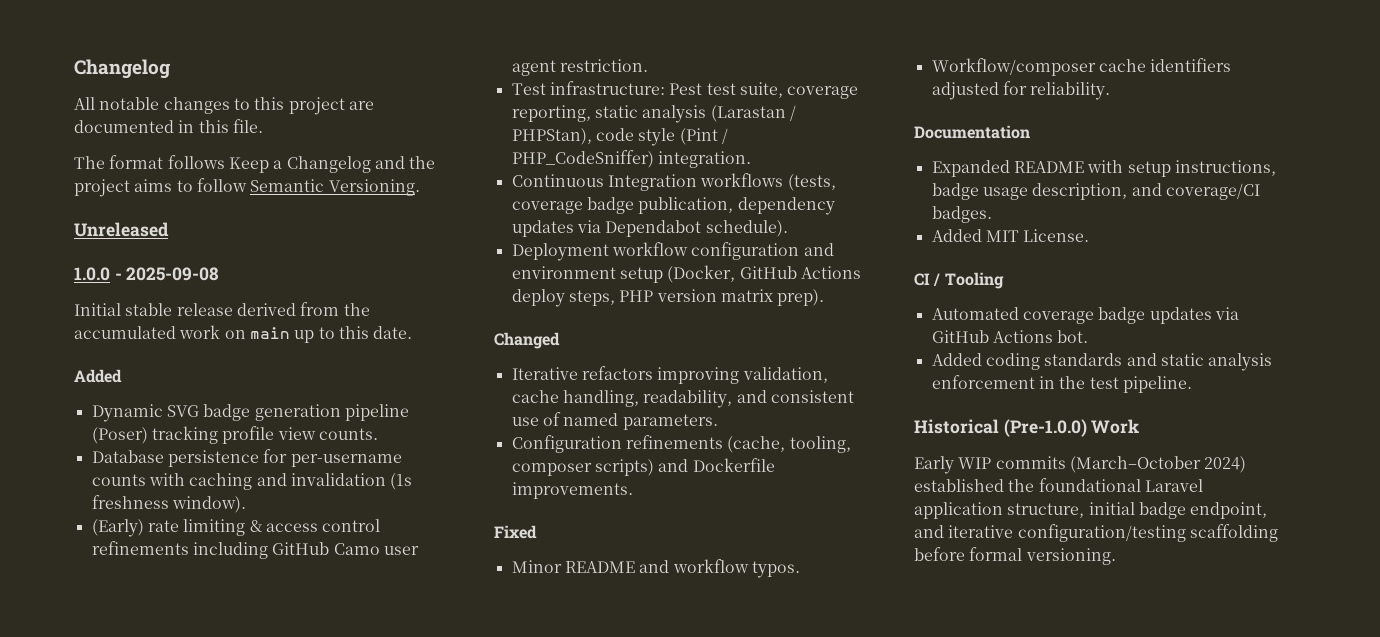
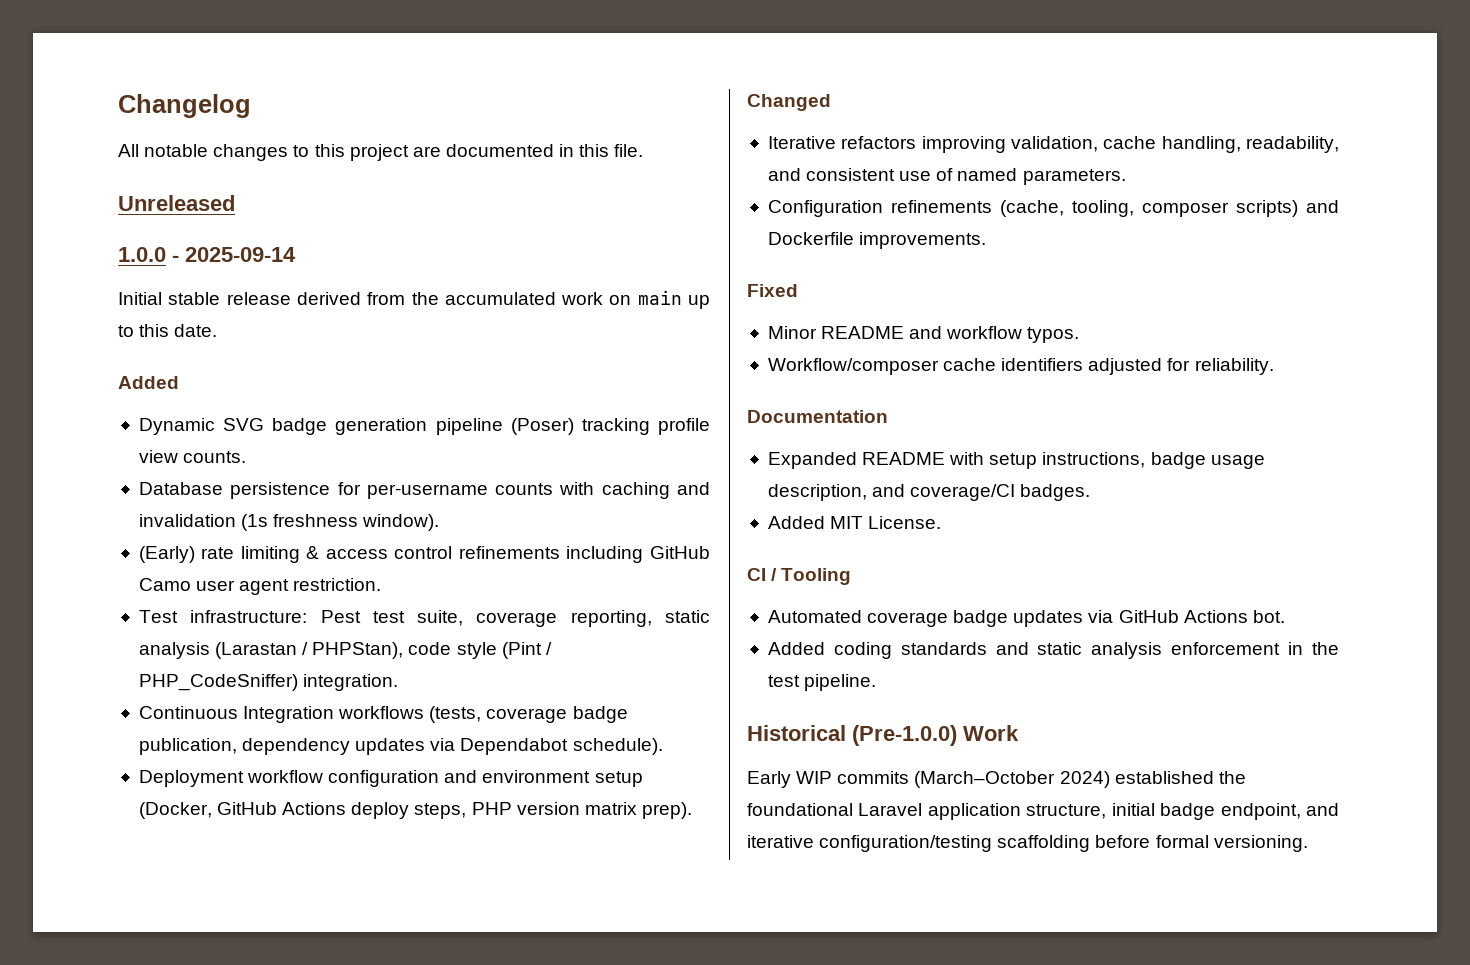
- The format follows Keep a Changelog and the project aims to follow Semantic Versioning.
- 1.0.0 - 2025-09-08
+ 1.0.0 - 2025-09-14

